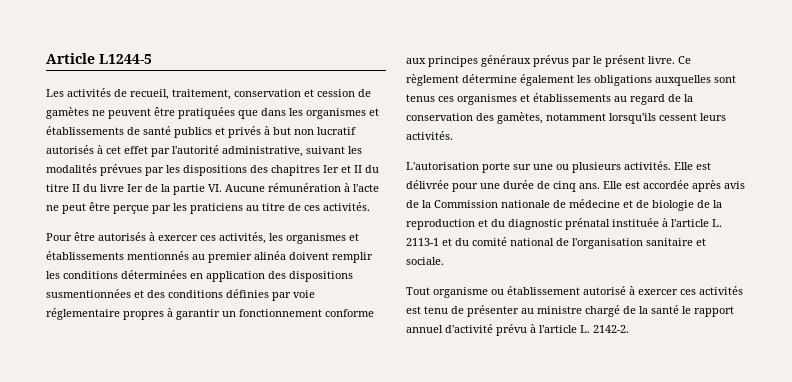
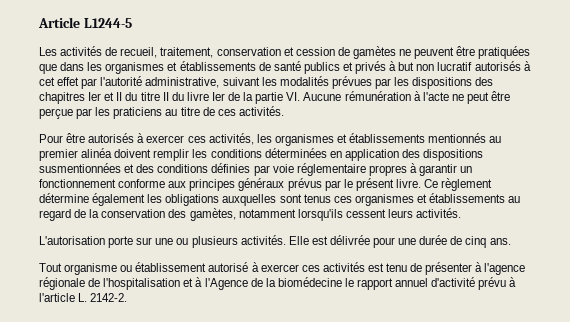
- Elle est accordée après avis de la Commission nationale de médecine et de biologie de la reproduction et du diagnostic prénatal instituée à l'article L. 2113-1 et du comité national de l'organisation sanitaire et sociale.
- Tout organisme ou établissement autorisé à exercer ces activités est tenu de présenter au ministre chargé de la santé le rapport annuel d'activité prévu à l'article L. 2142-2.
+ Tout organisme ou établissement autorisé à exercer ces activités est tenu de présenter à l'agence régionale de l'hospitalisation et à l'Agence de la biomédecine le rapport annuel d'activité prévu à l'article L. 2142-2.

